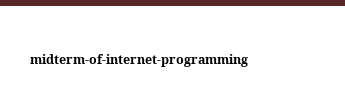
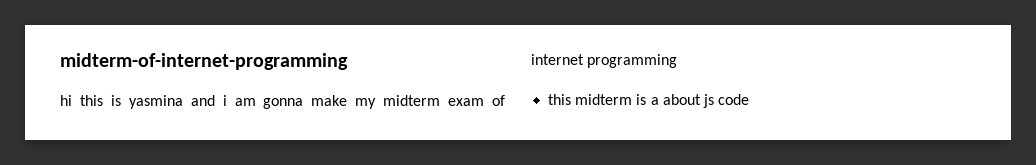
+ hi this is yasmina and i am gonna make my midterm exam of internet programming
+ this midterm is a about js code

